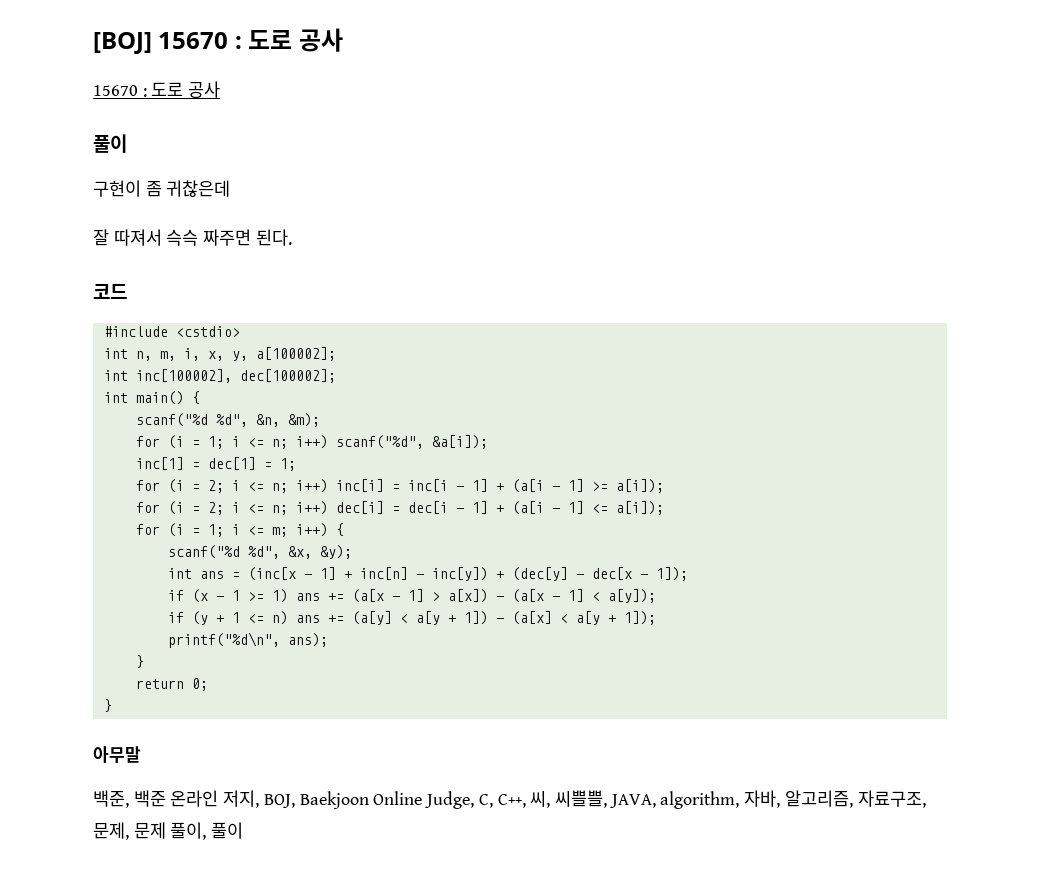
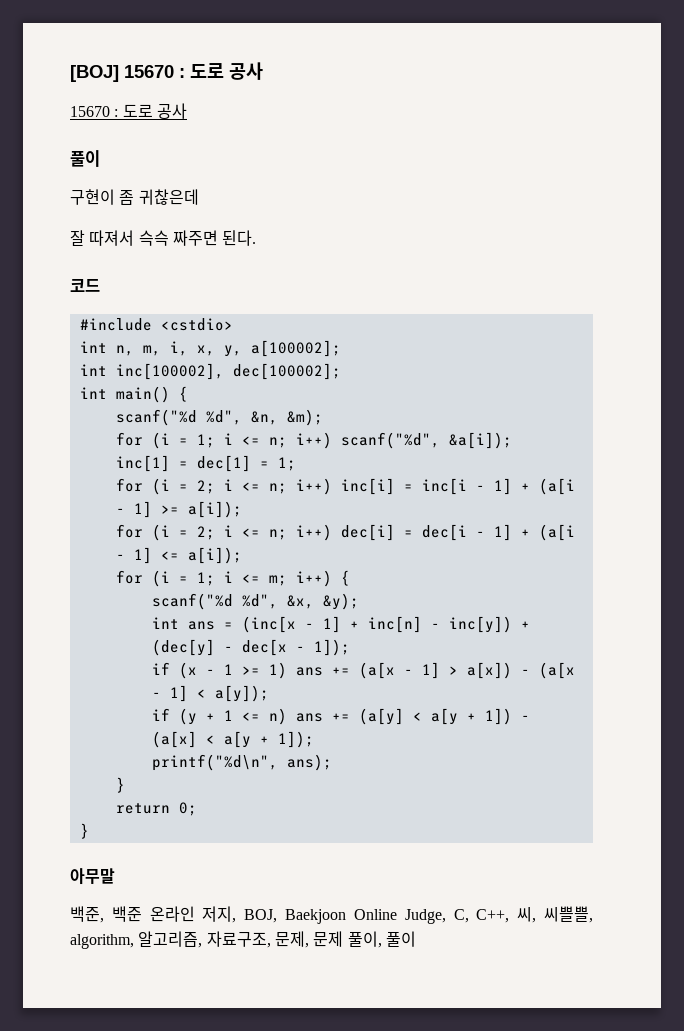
- 백준, 백준 온라인 저지, BOJ, Baekjoon Online Judge, C, C++, 씨, 씨쁠쁠, JAVA, algorithm, 자바, 알고리즘, 자료구조, 문제, 문제 풀이, 풀이
+ 백준, 백준 온라인 저지, BOJ, Baekjoon Online Judge, C, C++, 씨, 씨쁠쁠, algorithm, 알고리즘, 자료구조, 문제, 문제 풀이, 풀이

